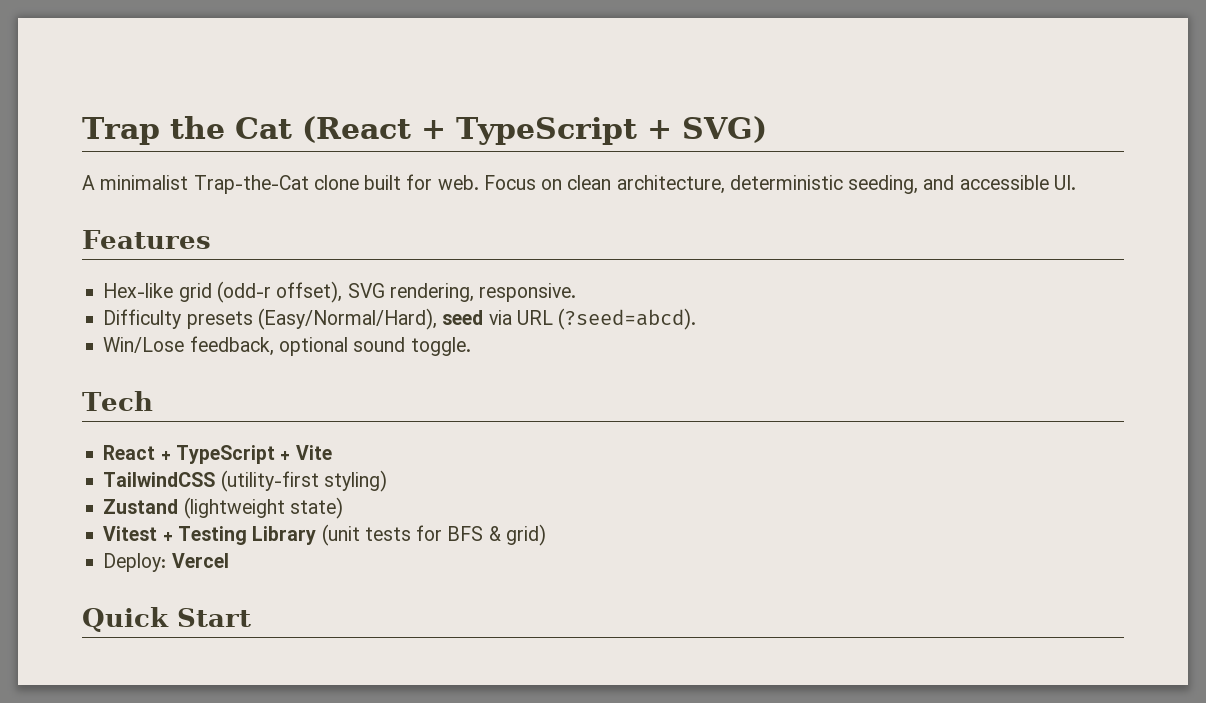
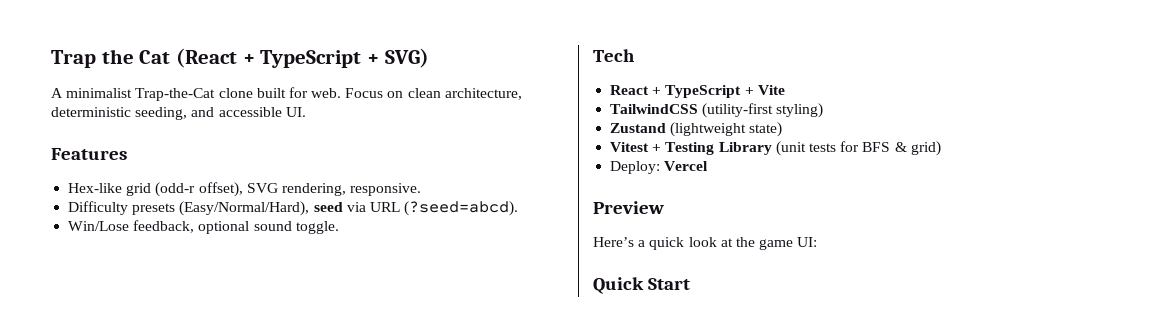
+ Preview
+ Here’s a quick look at the game UI:

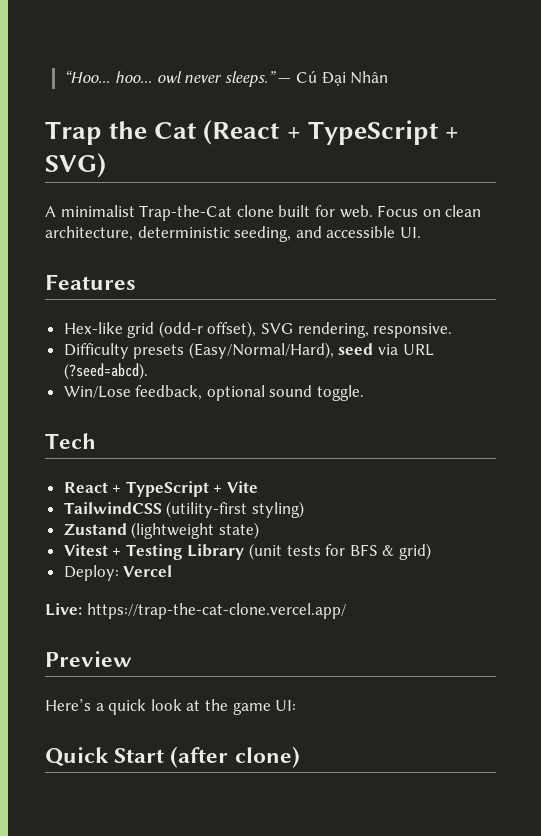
+ “Hoo... hoo... owl never sleeps.” — Cú Đại Nhân
+ Live: https://trap-the-cat-clone.vercel.app/
- Quick Start
+ Quick Start (after clone)

